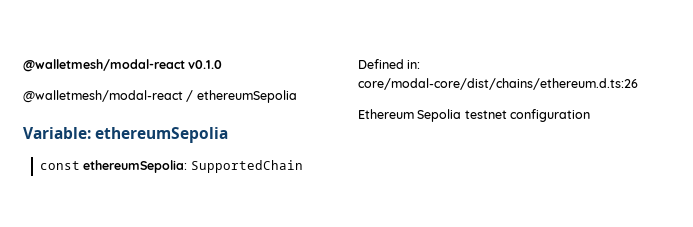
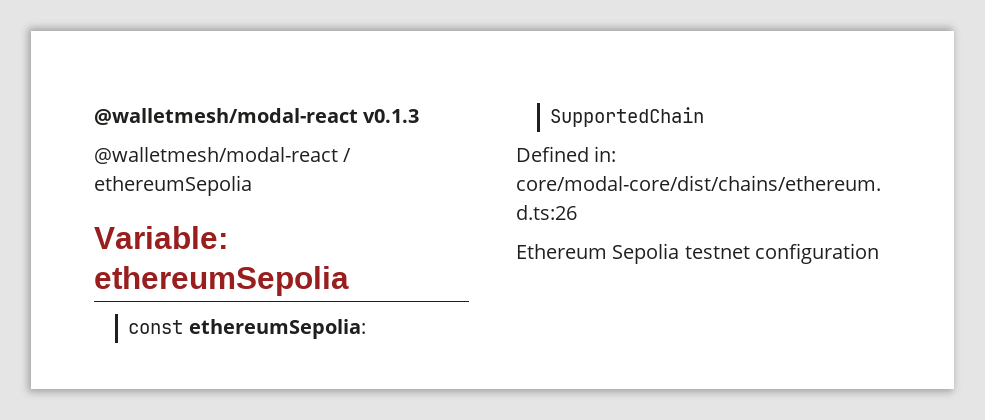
- @walletmesh/modal-react v0.1.0
+ @walletmesh/modal-react v0.1.3

